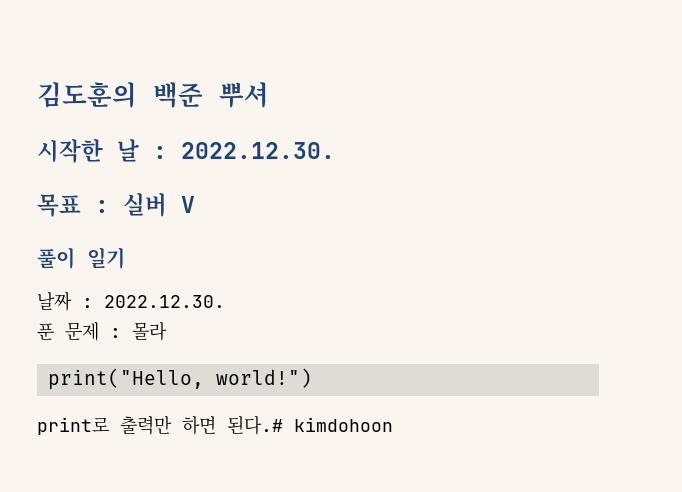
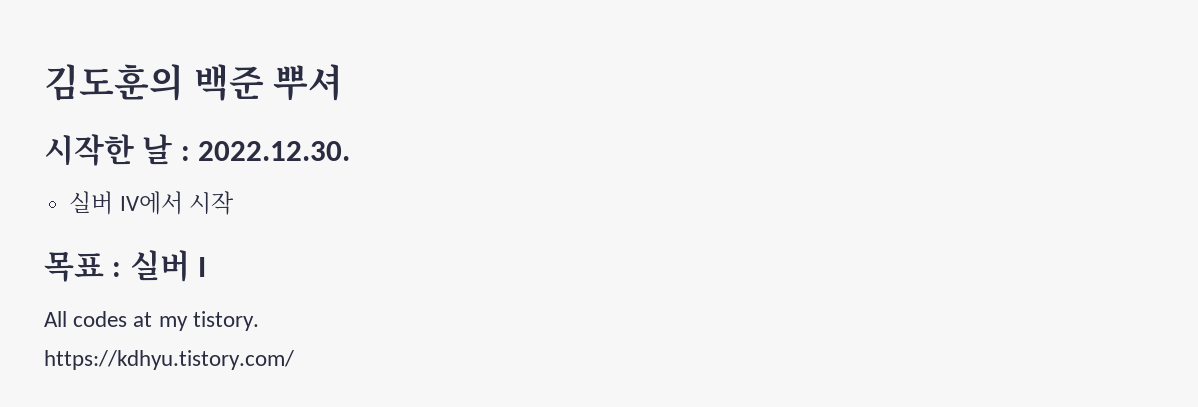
+ 실버 IV에서 시작
- 목표 : 실버 V
- 풀이 일기
- 날짜 : 2022.12.30.
- 푼 문제 : 몰라
- print("Hello, world!")
- print로 출력만 하면 된다.# kimdohoon
+ 목표 : 실버 I
+ All codes at my tistory.
+ https://kdhyu.tistory.com/

